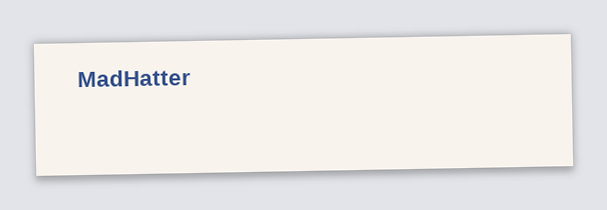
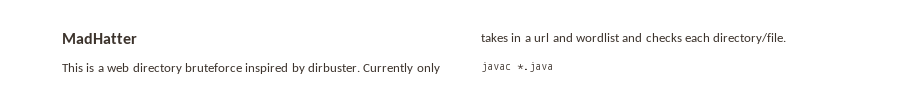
+ This is a web directory bruteforce inspired by dirbuster. Currently only takes in a url and wordlist and checks each directory/file.
+ javac *.java

